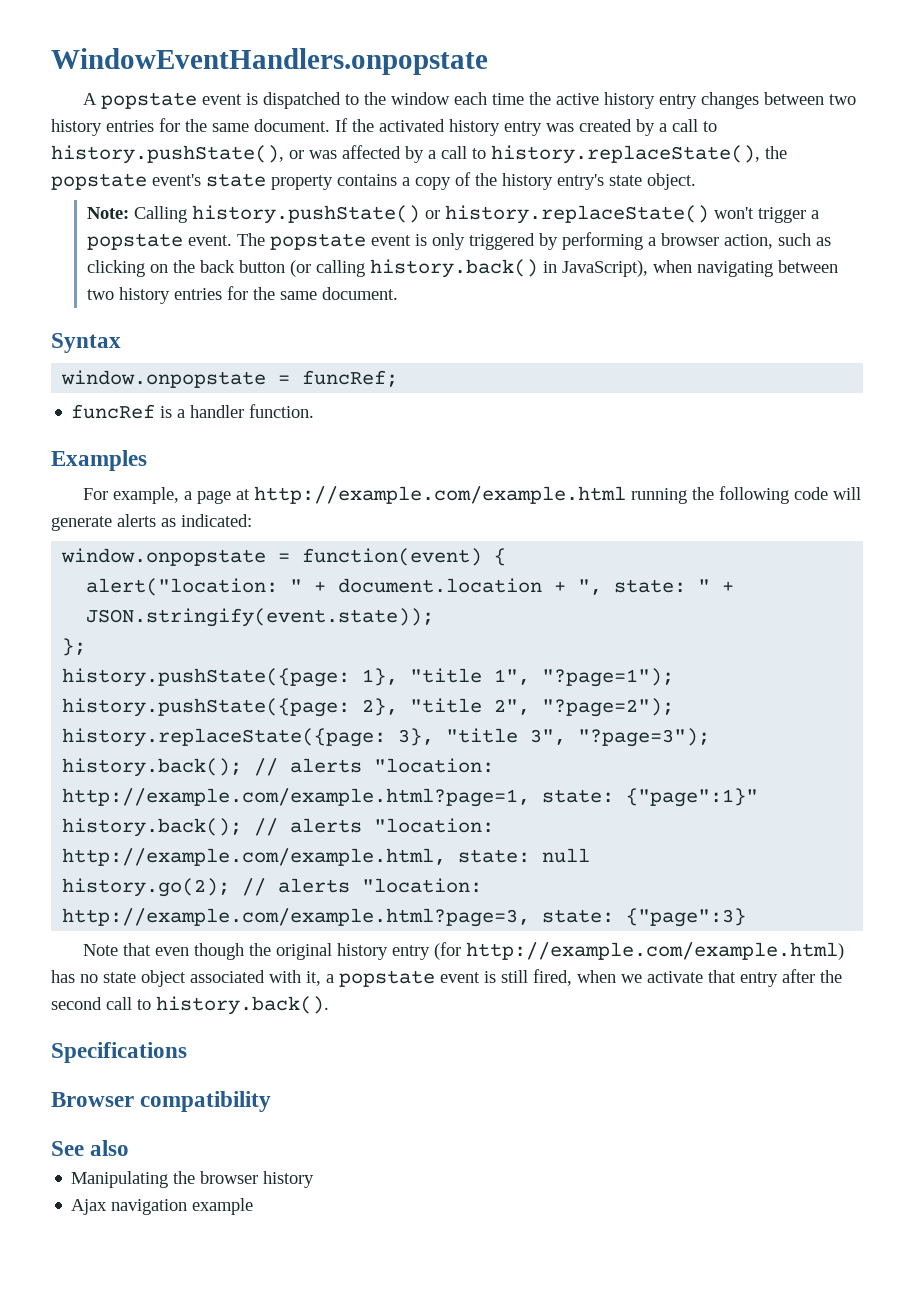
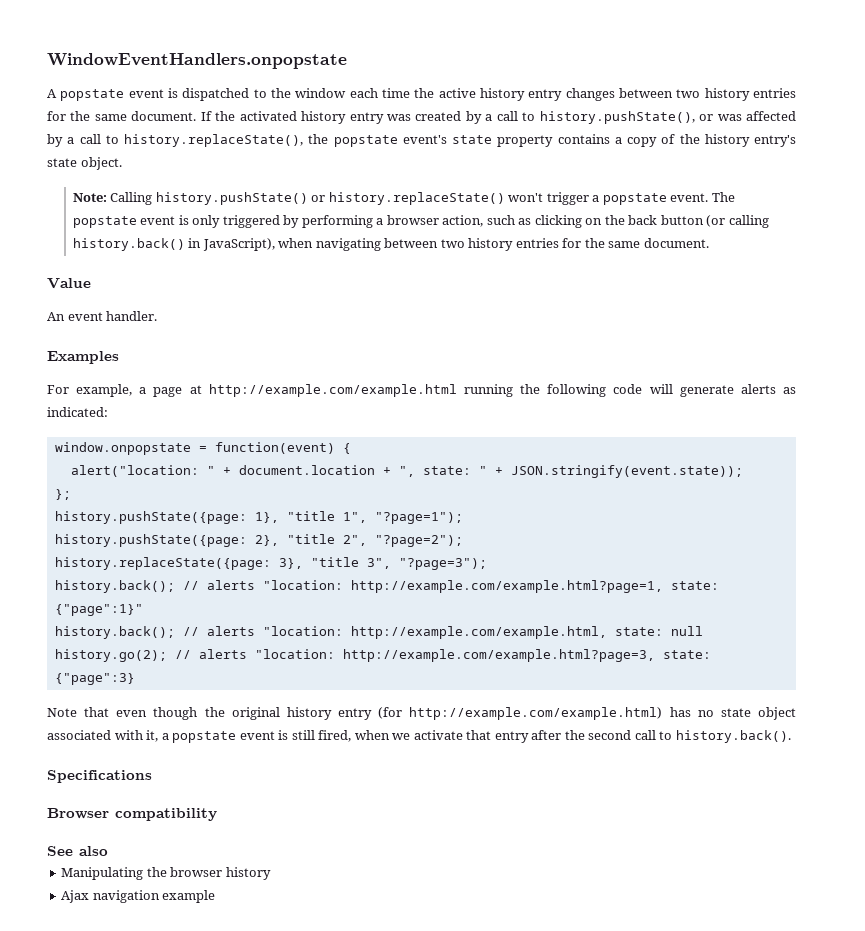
- Syntax
- window.onpopstate = funcRef;
- funcRef is a handler function.
+ Value
+ An event handler.

